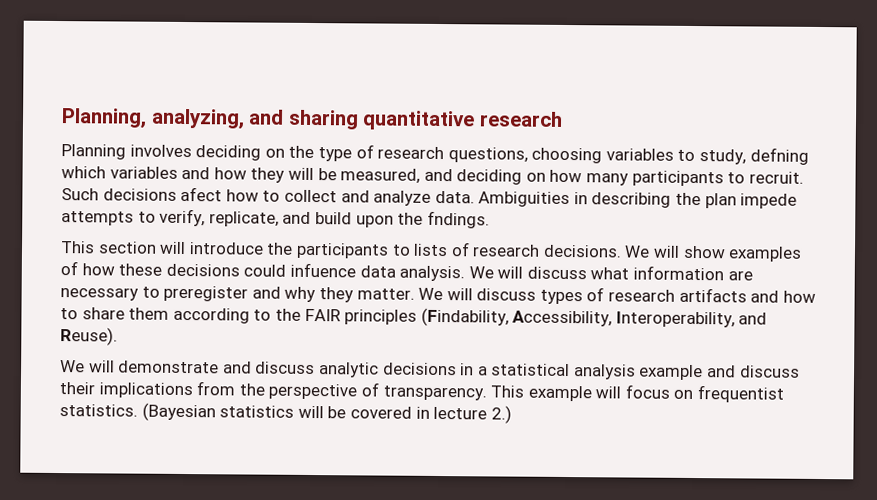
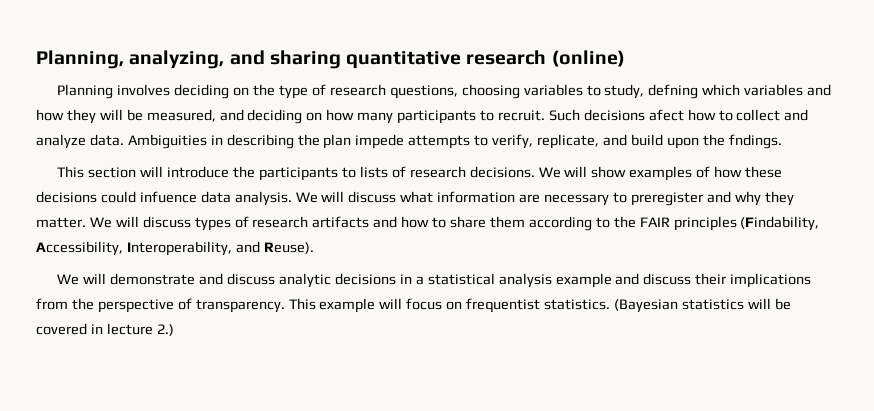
- Planning, analyzing, and sharing quantitative research
+ Planning, analyzing, and sharing quantitative research (online)

